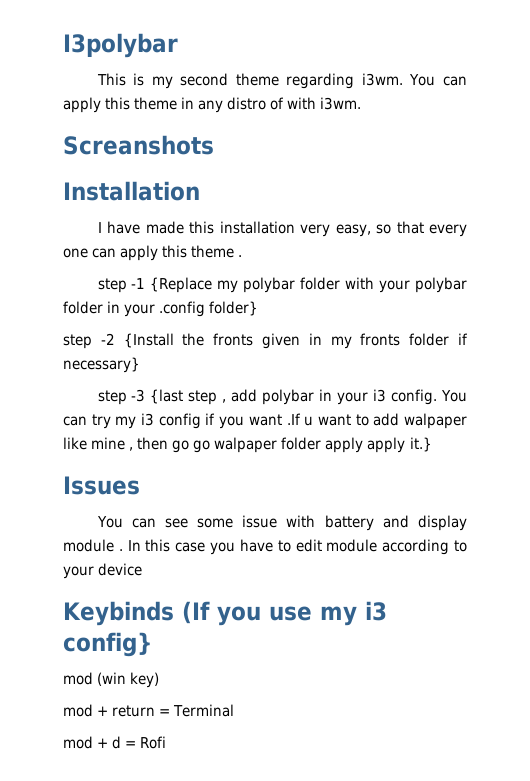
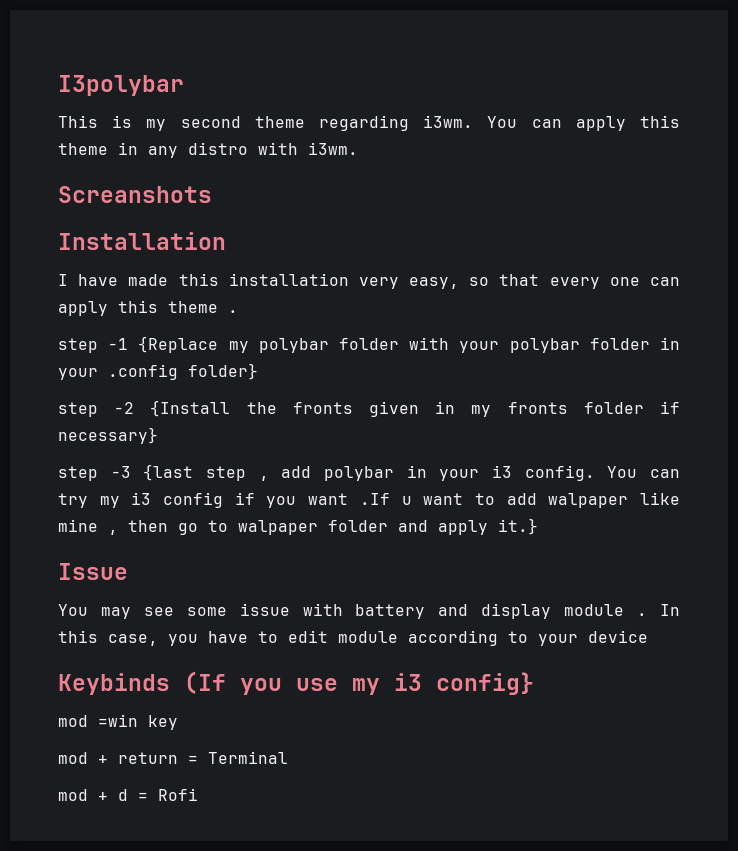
- You can apply this theme in any distro of with i3wm.
+ You can apply this theme in any distro with i3wm.
- You can try my i3 config if you want .If u want to add walpaper like mine , then go go walpaper folder apply apply it.}
+ You can try my i3 config if you want .If u want to add walpaper like mine , then go to walpaper folder and apply it.}
- Issues
- You can see some issue with battery and display module .
+ Issue
+ You may see some issue with battery and display module .
- In this case you have to edit module according to your device
+ In this case, you have to edit module according to your device
- mod (win key)
+ mod =win key

